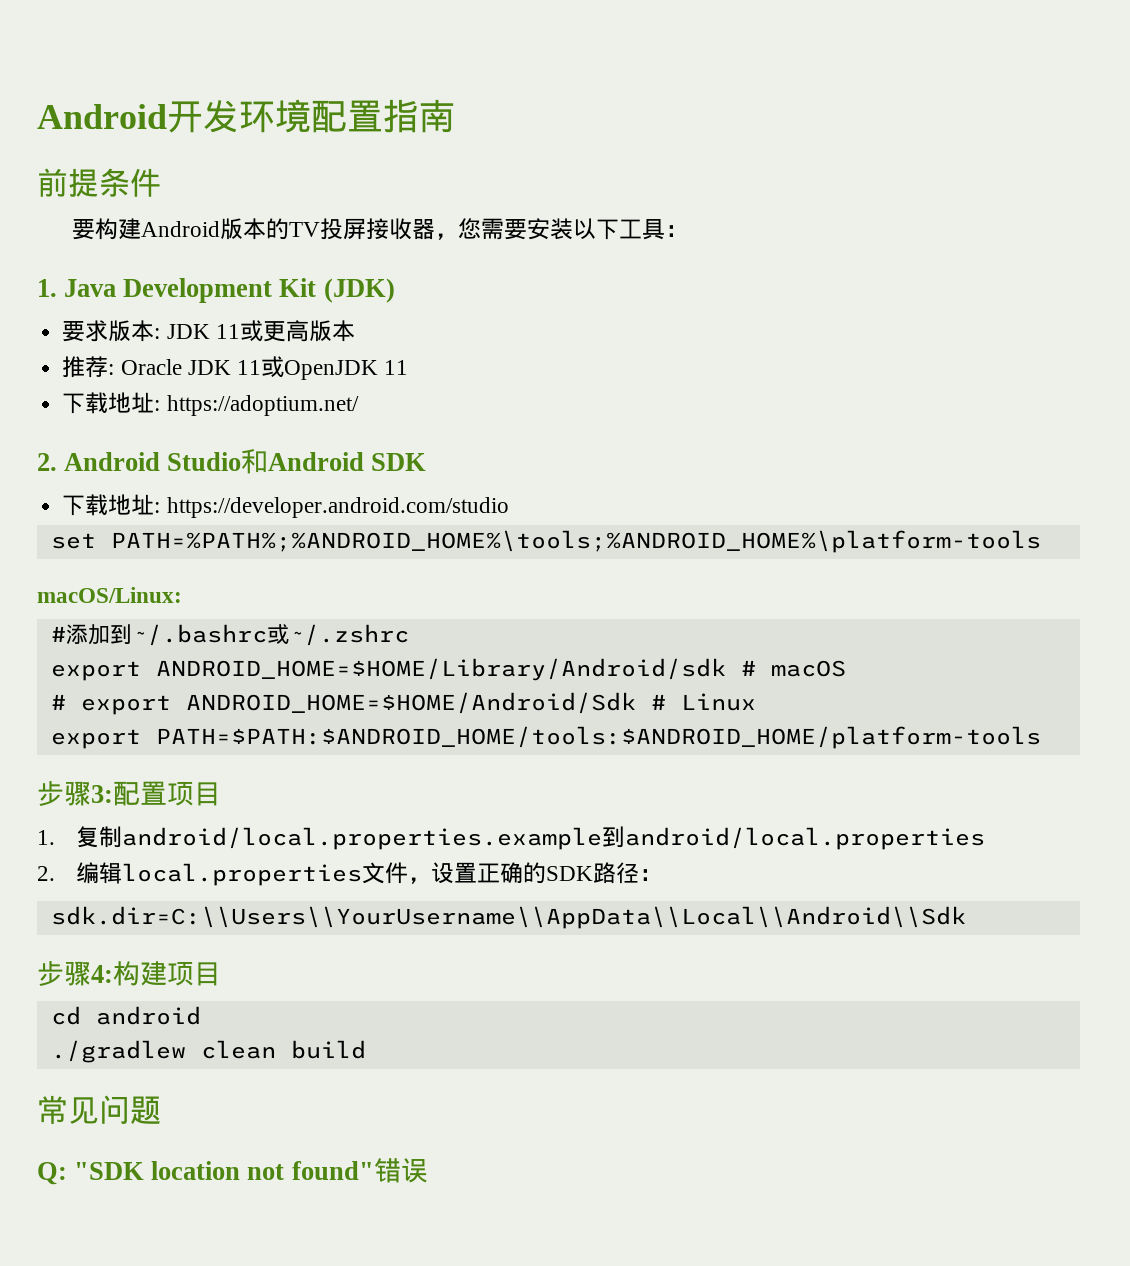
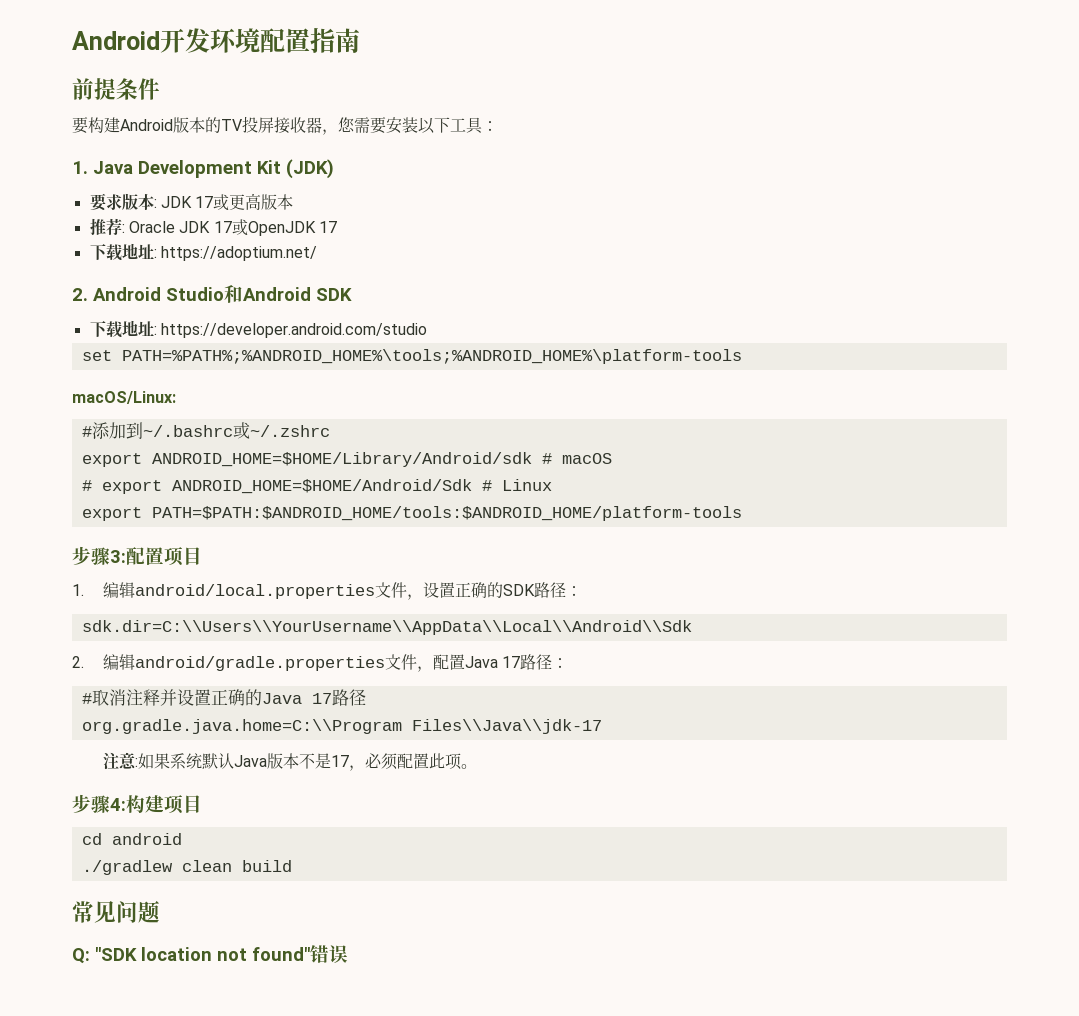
- 要求版本: JDK 11或更高版本
+ 要求版本: JDK 17或更高版本
- 推荐: Oracle JDK 11或OpenJDK 11
+ 推荐: Oracle JDK 17或OpenJDK 17
- 1.复制android/local.properties.example到android/local.properties
- 2.编辑local.properties文件，设置正确的SDK路径：
+ 1.编辑android/local.properties文件，设置正确的SDK路径：
+ 2.编辑android/gradle.properties文件，配置Java 17路径：
+ #取消注释并设置正确的Java 17路径
+ org.gradle.java.home=C:\\Program Files\\Java\\jdk-17
+ 注意:如果系统默认Java版本不是17，必须配置此项。

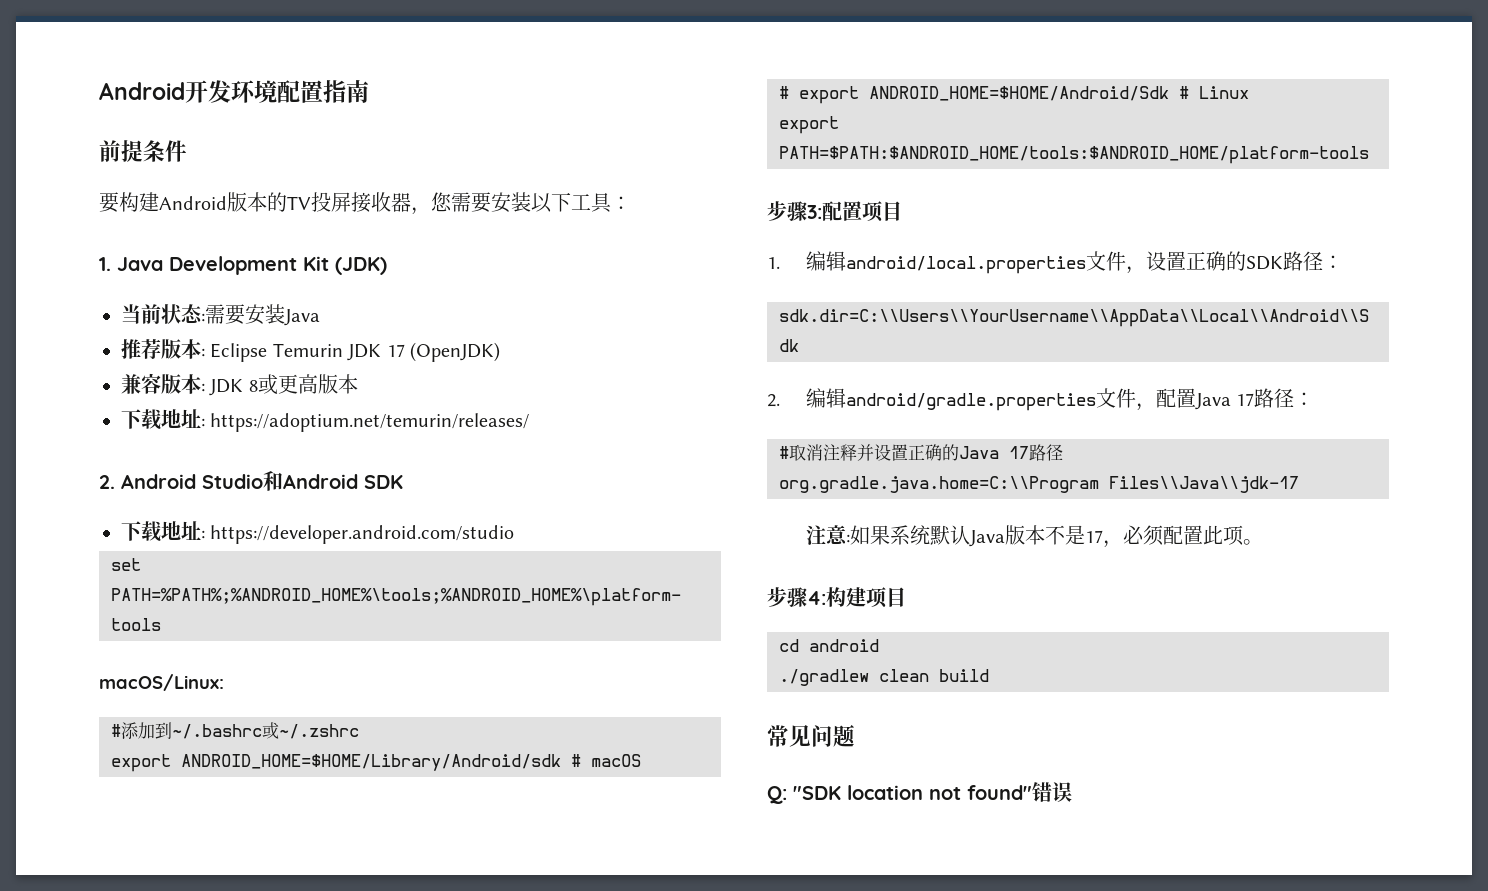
- 要求版本: JDK 17或更高版本
+ 当前状态:需要安装Java
+ 推荐版本: Eclipse Temurin JDK 17 (OpenJDK)
+ 兼容版本: JDK 8或更高版本
- 推荐: Oracle JDK 17或OpenJDK 17
- 下载地址: https://adoptium.net/
+ 下载地址: https://adoptium.net/temurin/releases/

